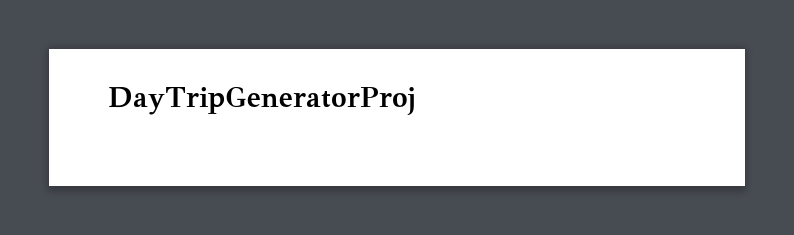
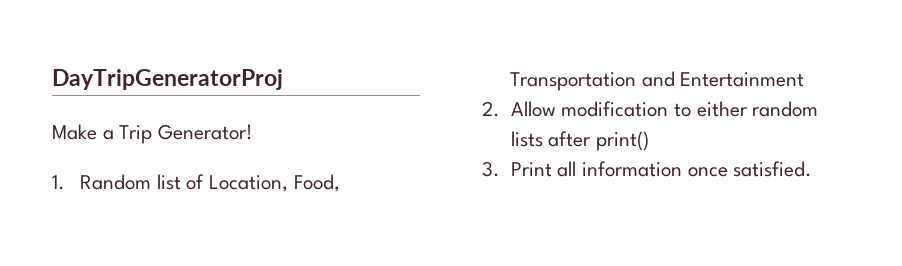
+ Make a Trip Generator!
+ 1. Random list of Location, Food, Transportation and Entertainment
+ 2. Allow modification to either random lists after print()
+ 3. Print all information once satisfied.

